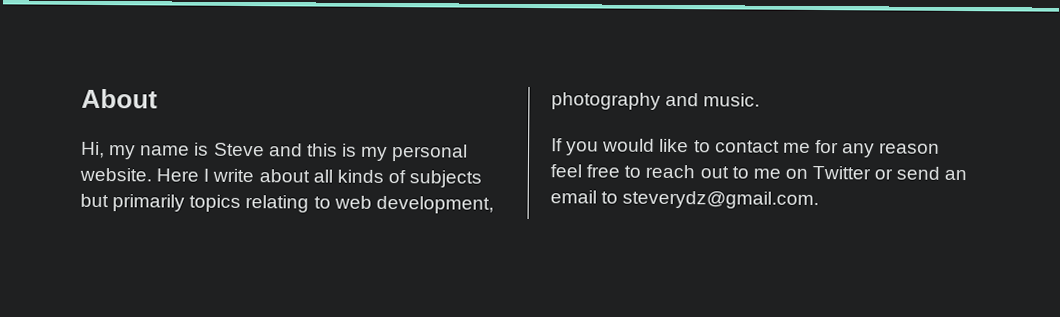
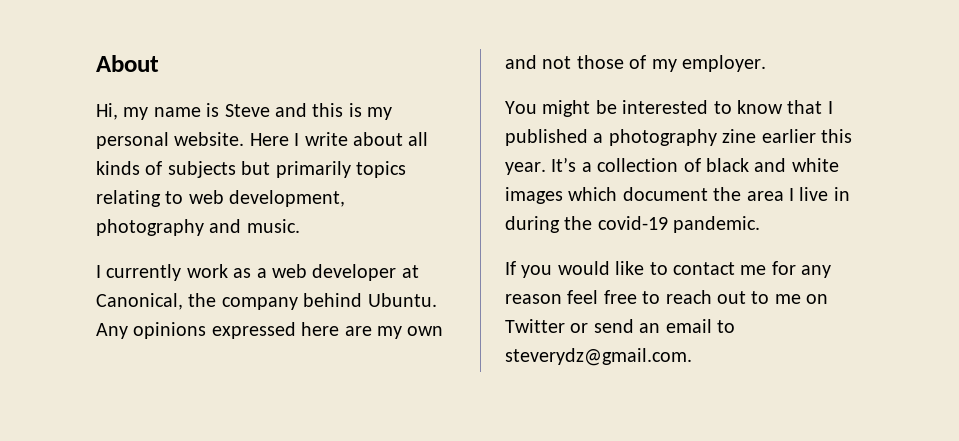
+ I currently work as a web developer at Canonical, the company behind Ubuntu. Any opinions expressed here are my own and not those of my employer.
+ You might be interested to know that I published a photography zine earlier this year. It’s a collection of black and white images which document the area I live in during the covid-19 pandemic.

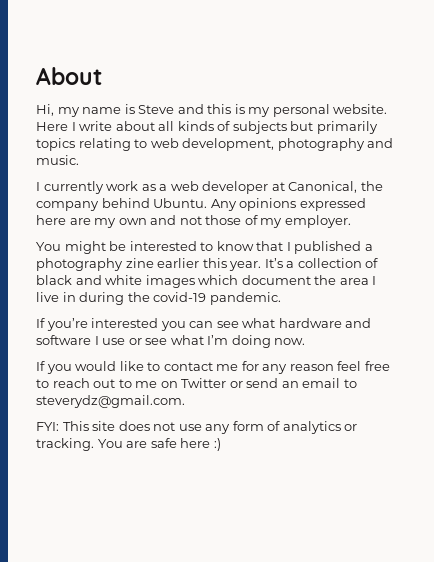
+ If you’re interested you can see what hardware and software I use or see what I’m doing now.
+ FYI: This site does not use any form of analytics or tracking. You are safe here :)

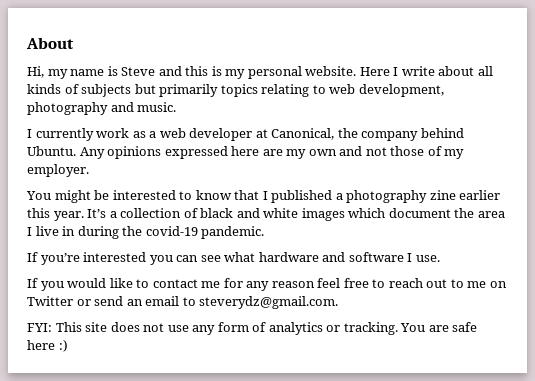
- If you’re interested you can see what hardware and software I use or see what I’m doing now.
+ If you’re interested you can see what hardware and software I use.

